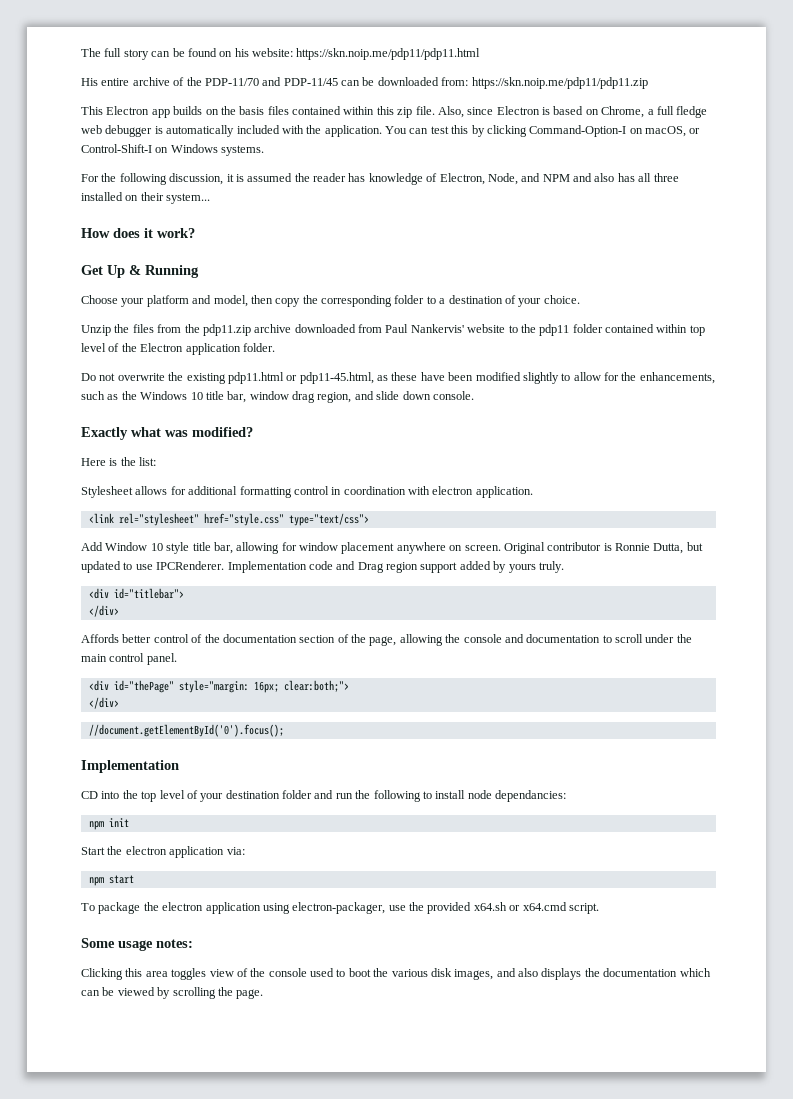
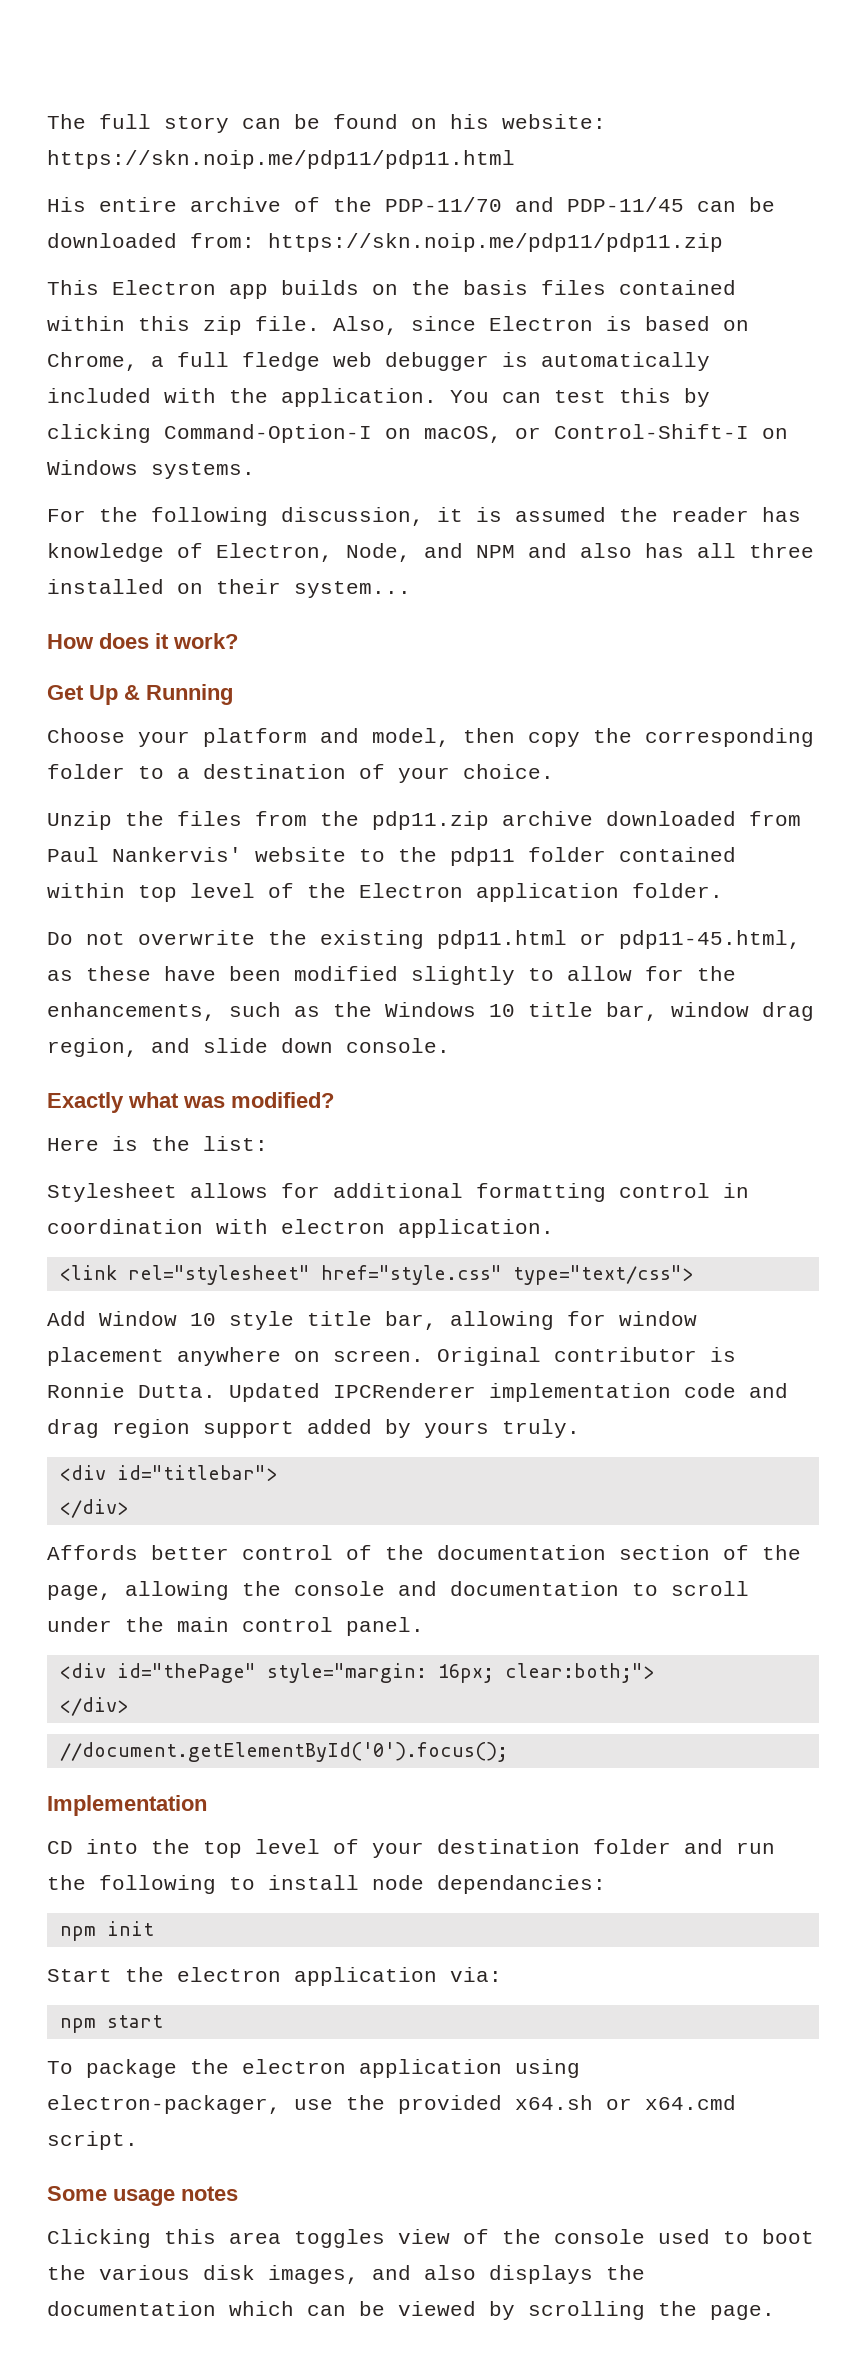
- Original contributor is Ronnie Dutta, but updated to use IPCRenderer. Implementation code and Drag region support added by yours truly.
+ Original contributor is Ronnie Dutta. Updated IPCRenderer implementation code and drag region support added by yours truly.
- Some usage notes:
+ Some usage notes

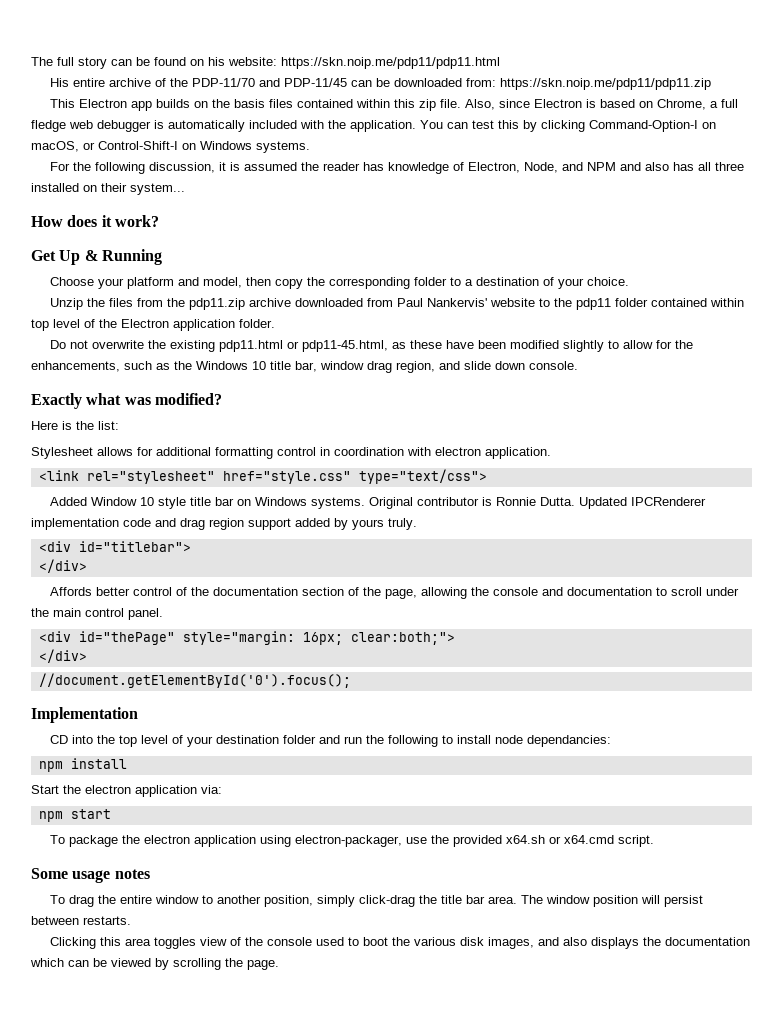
- Add Window 10 style title bar, allowing for window placement anywhere on screen.
+ Added Window 10 style title bar on Windows systems.
- npm init
+ npm install
+ To drag the entire window to another position, simply click-drag the title bar area. The window position will persist between restarts.

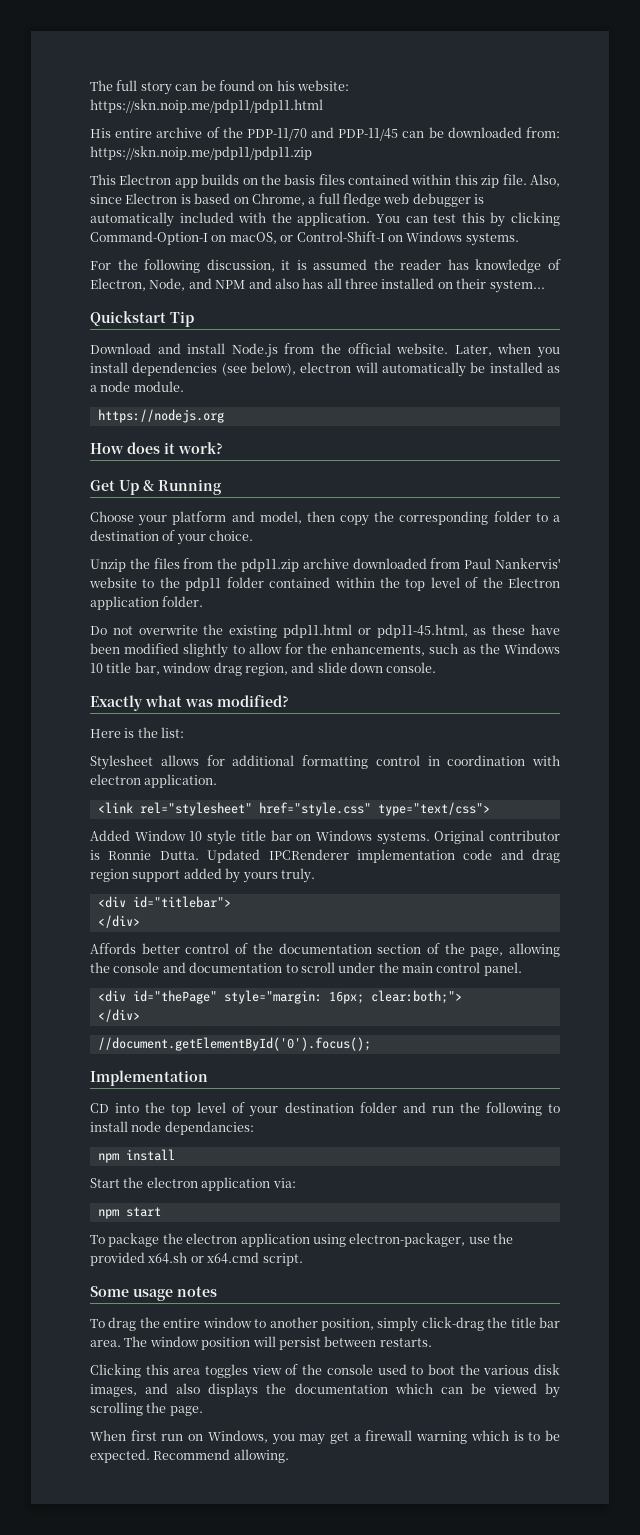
+ Quickstart Tip
+ Download and install Node.js from the official website. Later, when you install dependencies (see below), electron will automatically be installed as a node module.
+ https://nodejs.org
- Unzip the files from the pdp11.zip archive downloaded from Paul Nankervis' website to the pdp11 folder contained within top level of the Electron application folder.
+ Unzip the files from the pdp11.zip archive downloaded from Paul Nankervis' website to the pdp11 folder contained within the top level of the Electron application folder.
+ When first run on Windows, you may get a firewall warning which is to be expected. Recommend allowing.

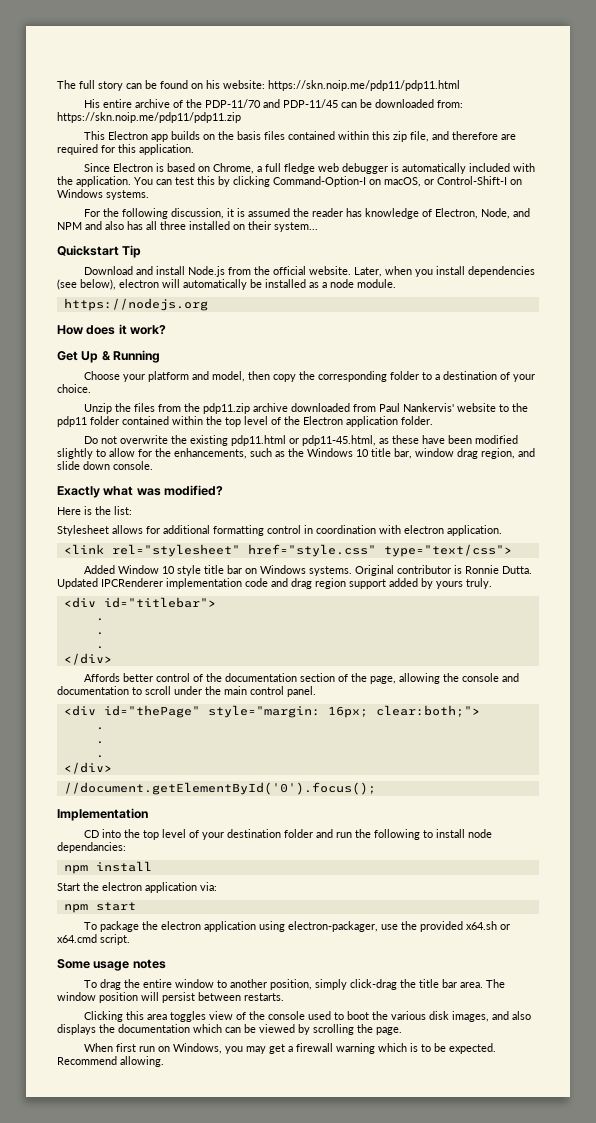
- This Electron app builds on the basis files contained within this zip file. Also, since Electron is based on Chrome, a full fledge web debugger is automatically included with the application.
+ This Electron app builds on the basis files contained within this zip file, and therefore are required for this application.
+ Since Electron is based on Chrome, a full fledge web debugger is automatically included with the application.
  <div id="titlebar">
+ .
+ .
+ .
  <div id="thePage" style="margin: 16px; clear:both;">
+ .
+ .
+ .

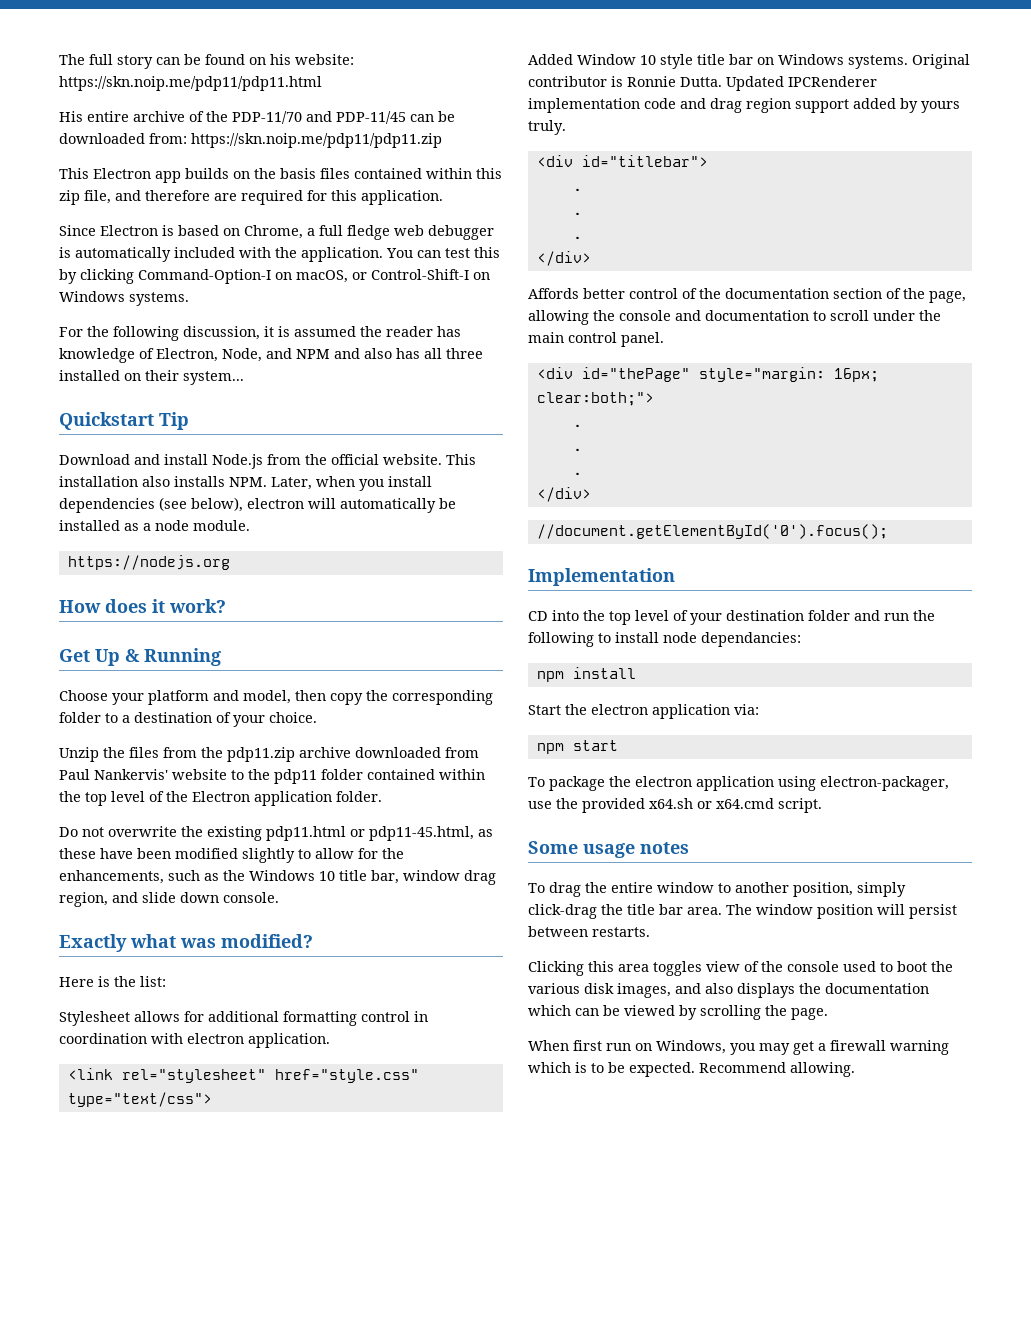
- Later, when you install dependencies (see below), electron will automatically be installed as a node module.
+ This installation also installs NPM. Later, when you install dependencies (see below), electron will automatically be installed as a node module.

